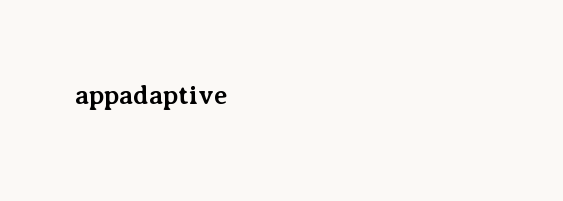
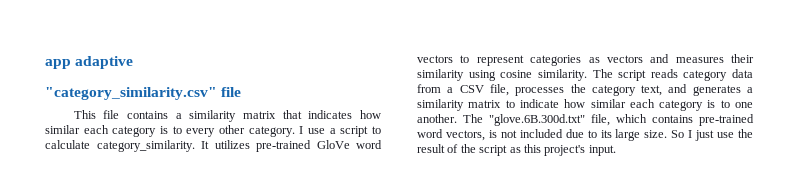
- appadaptive
+ app adaptive
+ "category_similarity.csv" file
+ This file contains a similarity matrix that indicates how similar each category is to every other category. I use a script to calculate category_similarity. It utilizes pre-trained GloVe word vectors to represent categories as vectors and measures their similarity using cosine similarity. The script reads category data from a CSV file, processes the category text, and generates a similarity matrix to indicate how similar each category is to one another. The "glove.6B.300d.txt" file, which contains pre-trained word vectors, is not included due to its large size. So I just use the result of the script as this project's input.

